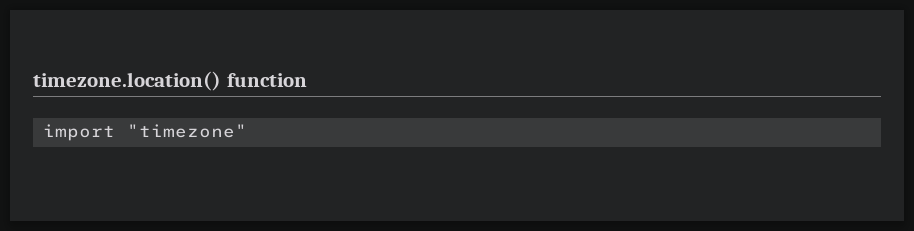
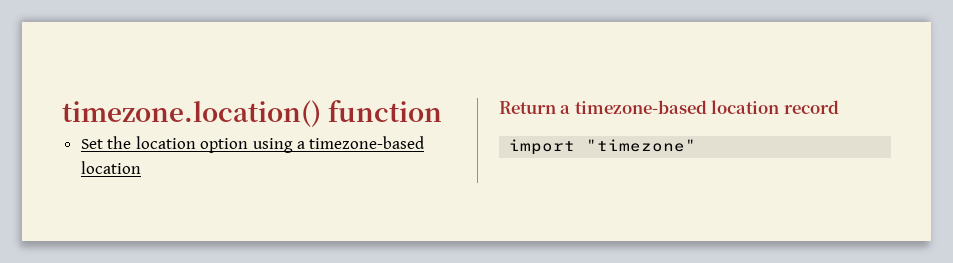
+ Set the location option using a timezone-based location
+ Return a timezone-based location record

